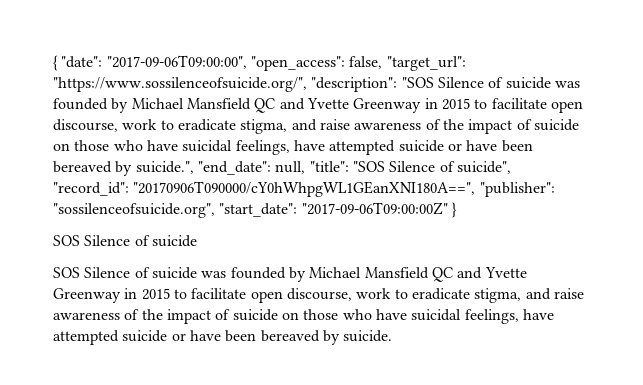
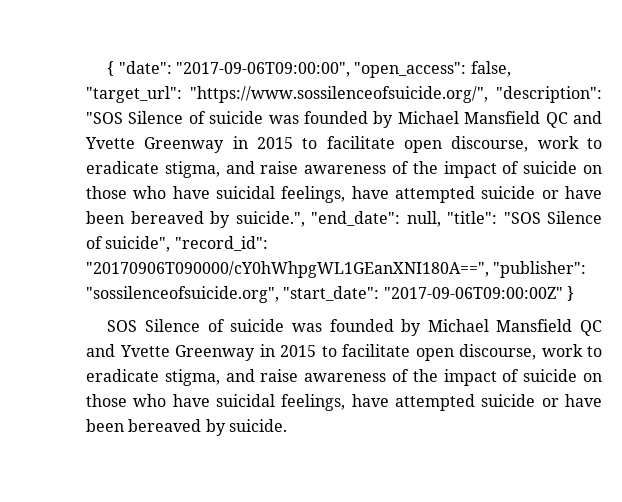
  "2017-09-06T09:00:00Z" }
- SOS Silence of suicide

